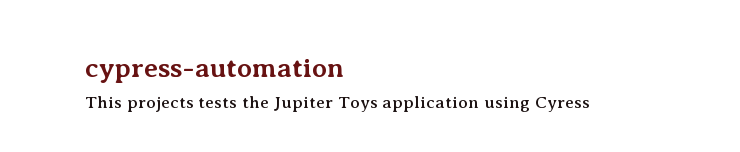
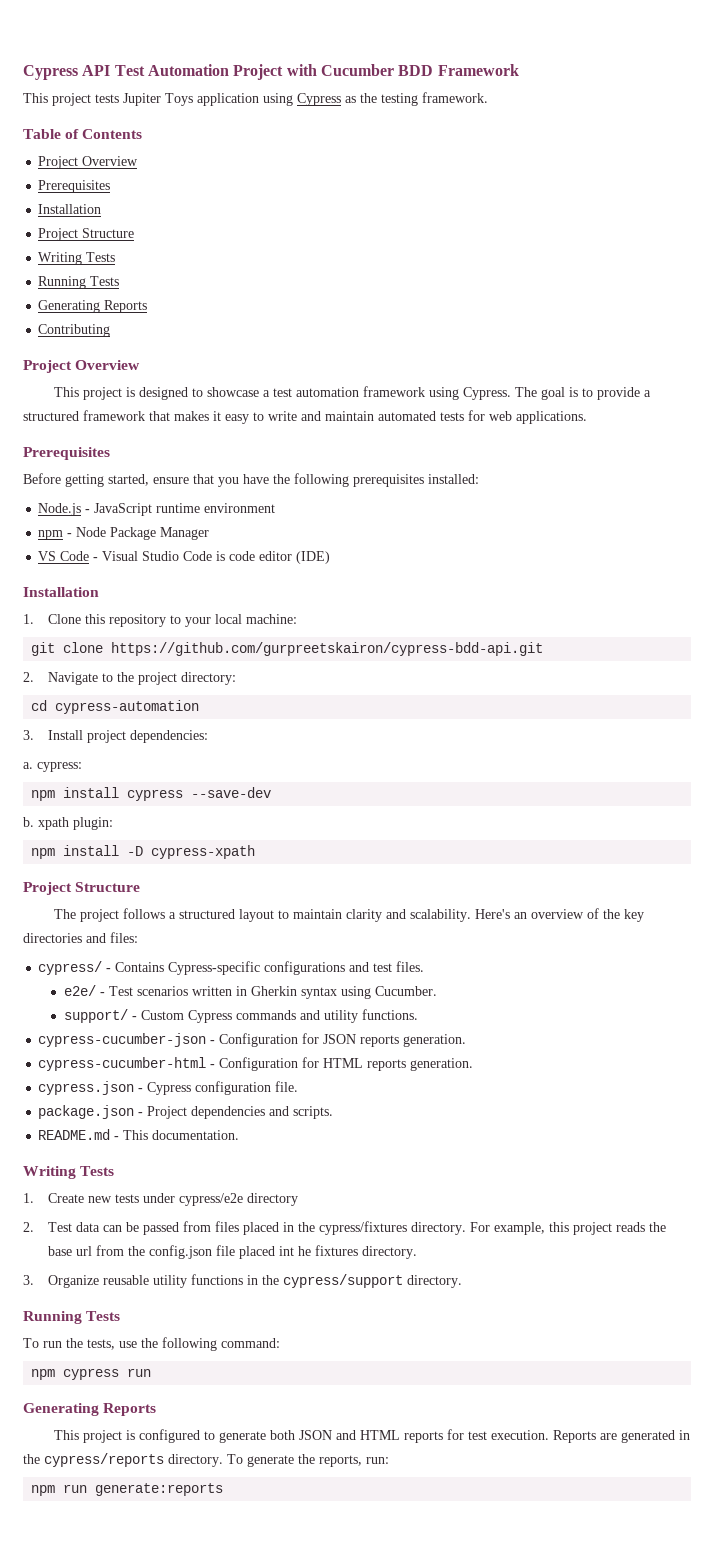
- cypress-automation
- This projects tests the Jupiter Toys application using Cyress
+ Cypress API Test Automation Project with Cucumber BDD Framework
+ This project tests Jupiter Toys application using Cypress as the testing framework.
+ Table of Contents
+ Project Overview
+ Prerequisites
+ Installation
+ Project Structure
+ Writing Tests
+ Running Tests
+ Generating Reports
+ Contributing
+ Project Overview
+ This project is designed to showcase a test automation framework using Cypress. The goal is to provide a structured framework that makes it easy to write and maintain automated tests for web applications.
+ Prerequisites
+ Before getting started, ensure that you have the following prerequisites installed:
+ Node.js - JavaScript runtime environment
+ npm - Node Package Manager
+ VS Code - Visual Studio Code is code editor (IDE)
+ Installation
+ 1. Clone this repository to your local machine:
+ git clone https://github.com/gurpreetskairon/cypress-bdd-api.git
+ 2. Navigate to the project directory:
+ cd cypress-automation
+ 3. Install project dependencies:
+ a. cypress:
+ npm install cypress --save-dev
+ b. xpath plugin:
+ npm install -D cypress-xpath
+ Project Structure
+ The project follows a structured layout to maintain clarity and scalability. Here's an overview of the key directories and files:
+ cypress/ - Contains Cypress-specific configurations and test files.
+ e2e/ - Test scenarios written in Gherkin syntax using Cucumber.
+ support/ - Custom Cypress commands and utility functions.
+ cypress-cucumber-json - Configuration for JSON reports generation.
+ cypress-cucumber-html - Configuration for HTML reports generation.
+ cypress.json - Cypress configuration file.
+ package.json - Project dependencies and scripts.
+ README.md - This documentation.
+ Writing Tests
+ 1. Create new tests under cypress/e2e directory
+ 2. Test data can be passed from files placed in the cypress/fixtures directory. For example, this project reads the base url from the config.json file placed int he fixtures directory.
+ 3. Organize reusable utility functions in the cypress/support directory.
+ Running Tests
+ To run the tests, use the following command:
+ npm cypress run
+ Generating Reports
+ This project is configured to generate both JSON and HTML reports for test execution. Reports are generated in the cypress/reports directory. To generate the reports, run:
+ npm run generate:reports

